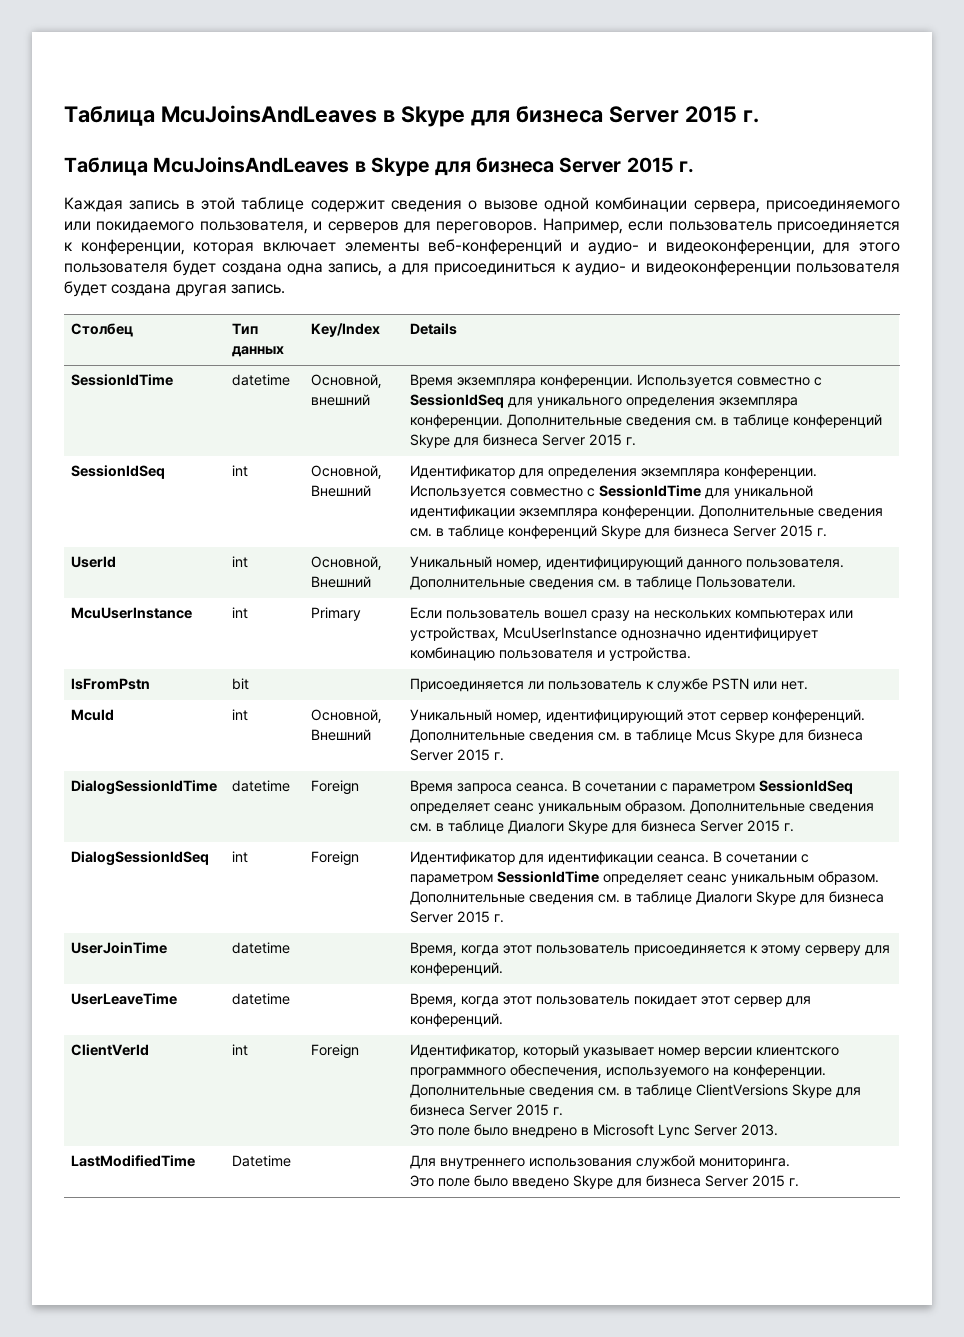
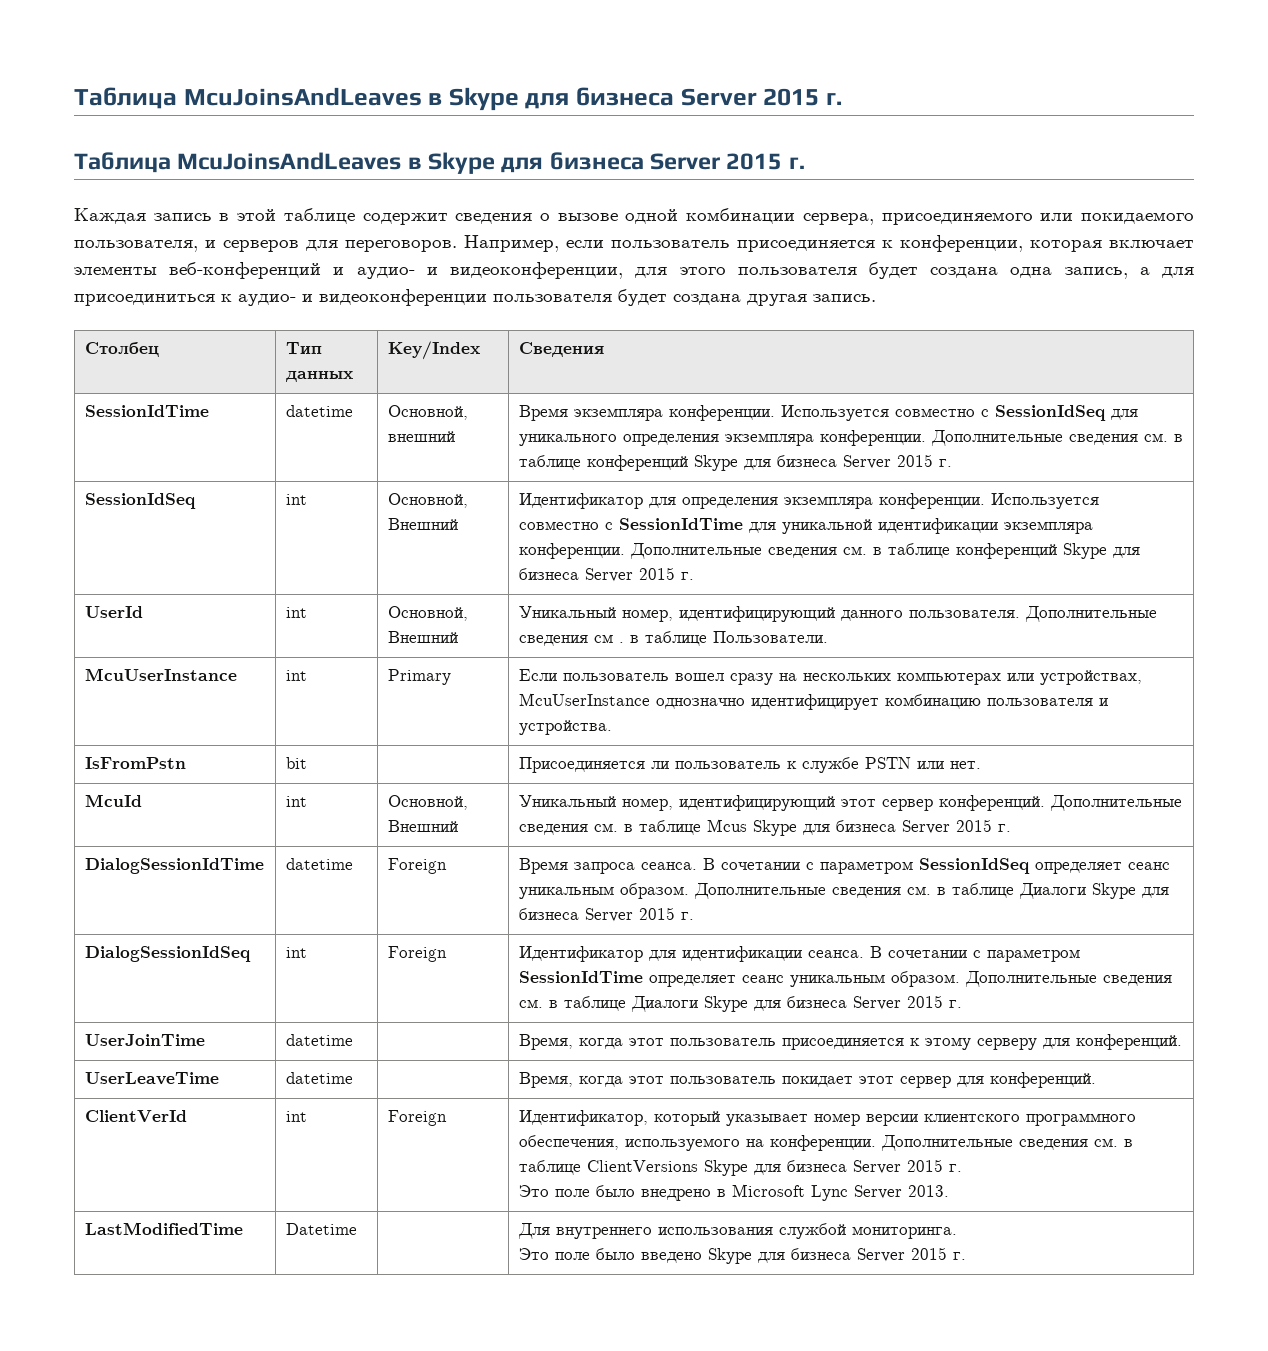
- Столбец | Тип данных | Key/Index | Details
+ Столбец | Тип данных | Key/Index | Сведения
- UserId | int | Основной, Внешний | Уникальный номер, идентифицирующий данного пользователя. Дополнительные сведения см. в таблице Пользователи.
+ UserId | int | Основной, Внешний | Уникальный номер, идентифицирующий данного пользователя. Дополнительные сведения см . в таблице Пользователи.

